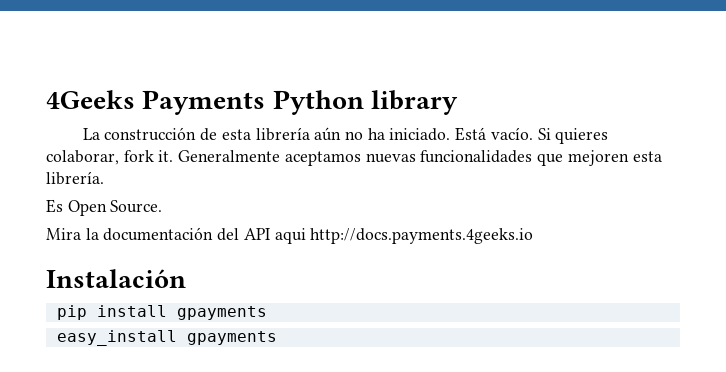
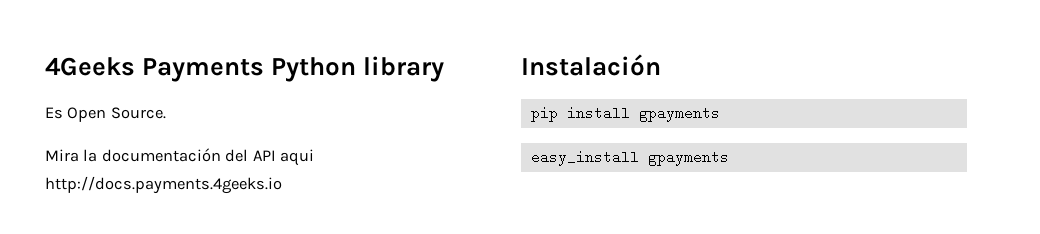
- La construcción de esta librería aún no ha iniciado. Está vacío. Si quieres colaborar, fork it. Generalmente aceptamos nuevas funcionalidades que mejoren esta librería.

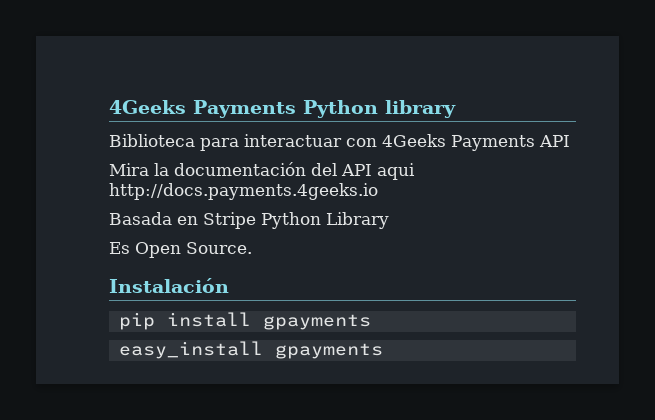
- Es Open Source.
+ Biblioteca para interactuar con 4Geeks Payments API
+ Basada en Stripe Python Library
+ Es Open Source.

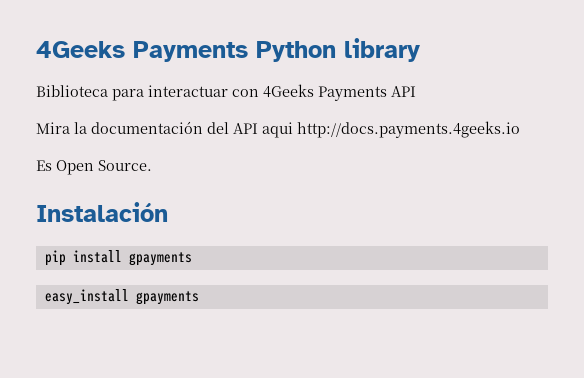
- Basada en Stripe Python Library

